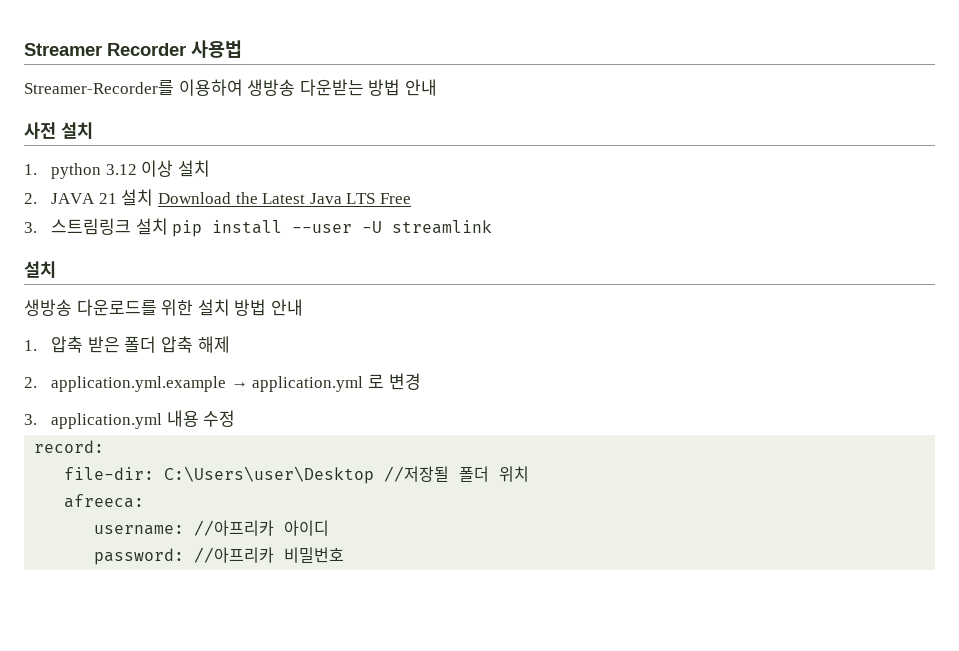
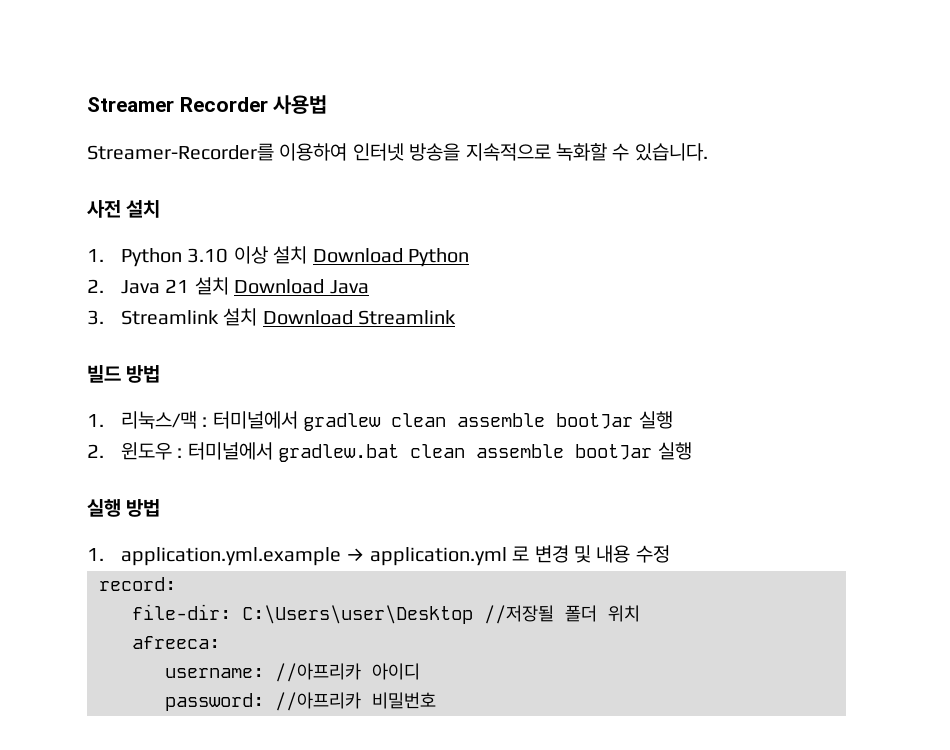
- Streamer-Recorder를 이용하여 생방송 다운받는 방법 안내
+ Streamer-Recorder를 이용하여 인터넷 방송을 지속적으로 녹화할 수 있습니다.
- 1. python 3.12 이상 설치
- 2. JAVA 21 설치 Download the Latest Java LTS Free
- 3. 스트림링크 설치 pip install --user -U streamlink
- 설치
- 생방송 다운로드를 위한 설치 방법 안내
- 1. 압축 받은 폴더 압축 해제
- 2. application.yml.example → application.yml 로 변경
- 3. application.yml 내용 수정
+ 1. Python 3.10 이상 설치 Download Python
+ 2. Java 21 설치 Download Java
+ 3. Streamlink 설치 Download Streamlink
+ 빌드 방법
+ 1. 리눅스/맥 : 터미널에서 gradlew clean assemble bootJar 실행
+ 2. 윈도우 : 터미널에서 gradlew.bat clean assemble bootJar 실행
+ 실행 방법
+ 1. application.yml.example → application.yml 로 변경 및 내용 수정

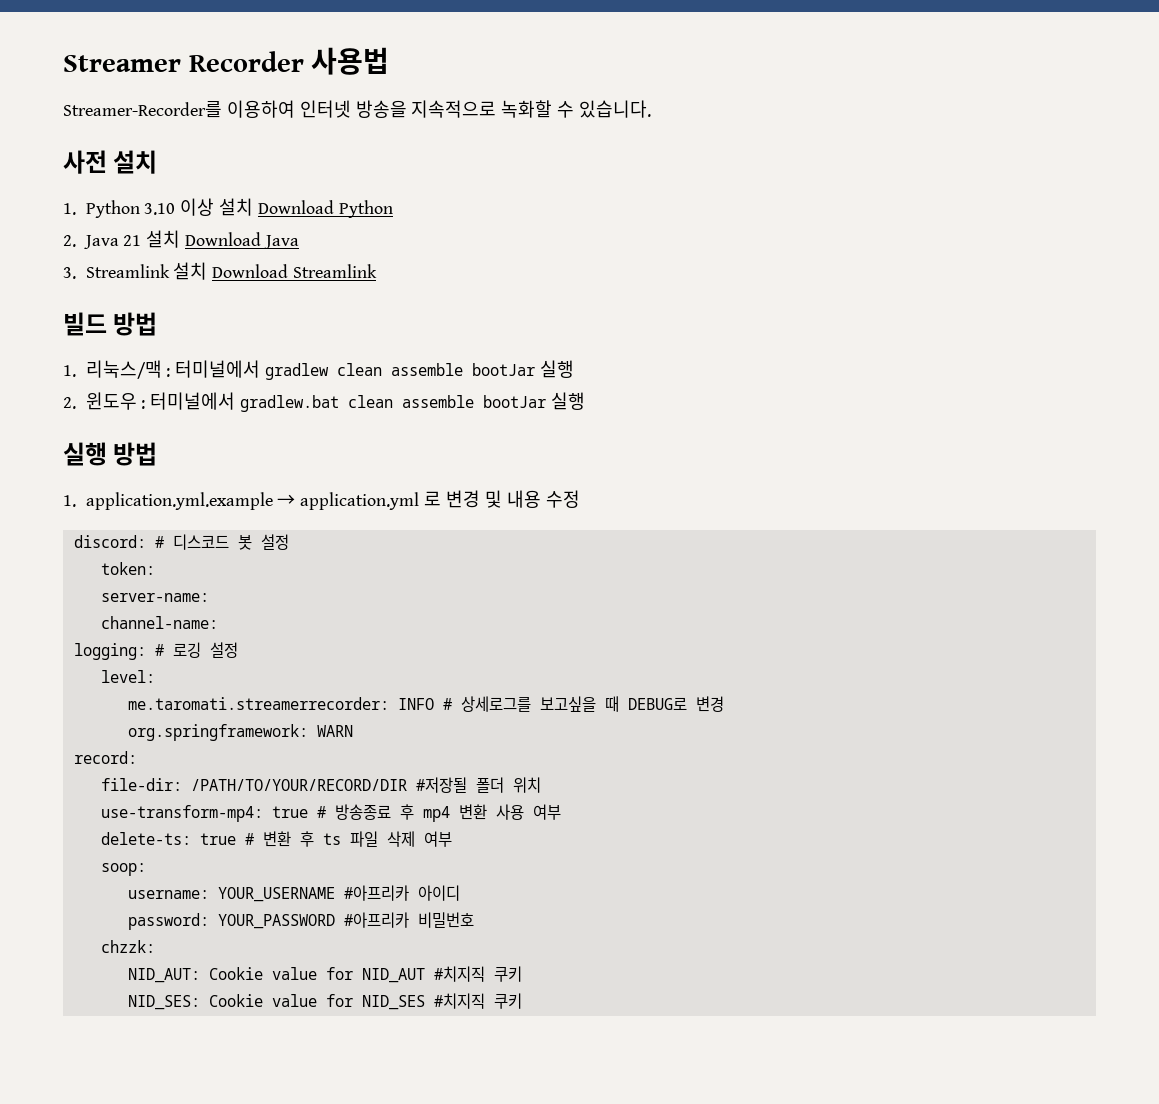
+ discord: # 디스코드 봇 설정
+ token:
+ server-name:
+ channel-name:
+ logging: # 로깅 설정
+ level:
+ me.taromati.streamerrecorder: INFO # 상세로그를 보고싶을 때 DEBUG로 변경
+ org.springframework: WARN
- file-dir: C:\Users\user\Desktop //저장될 폴더 위치
+ file-dir: /PATH/TO/YOUR/RECORD/DIR #저장될 폴더 위치
- afreeca:
+ use-transform-mp4: true # 방송종료 후 mp4 변환 사용 여부
+ delete-ts: true # 변환 후 ts 파일 삭제 여부
+ soop:
- username: //아프리카 아이디
+ username: YOUR_USERNAME #아프리카 아이디
- password: //아프리카 비밀번호
+ password: YOUR_PASSWORD #아프리카 비밀번호
+ chzzk:
+ NID_AUT: Cookie value for NID_AUT #치지직 쿠키
+ NID_SES: Cookie value for NID_SES #치지직 쿠키

